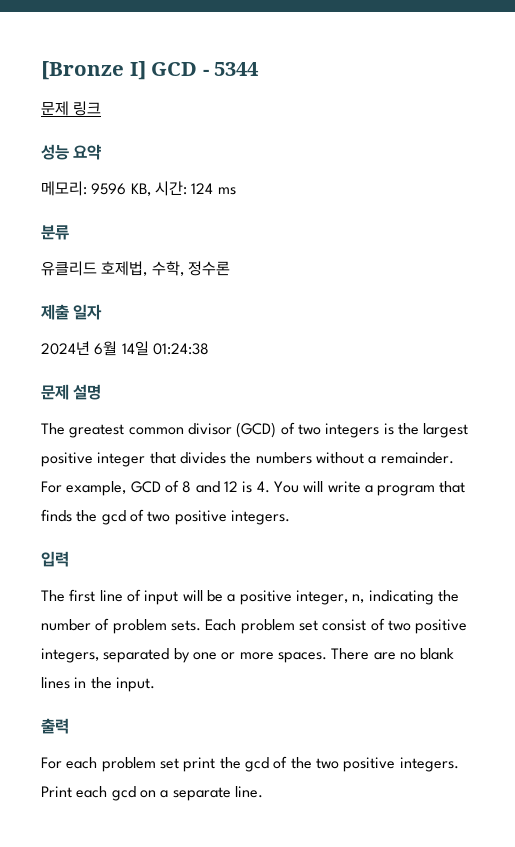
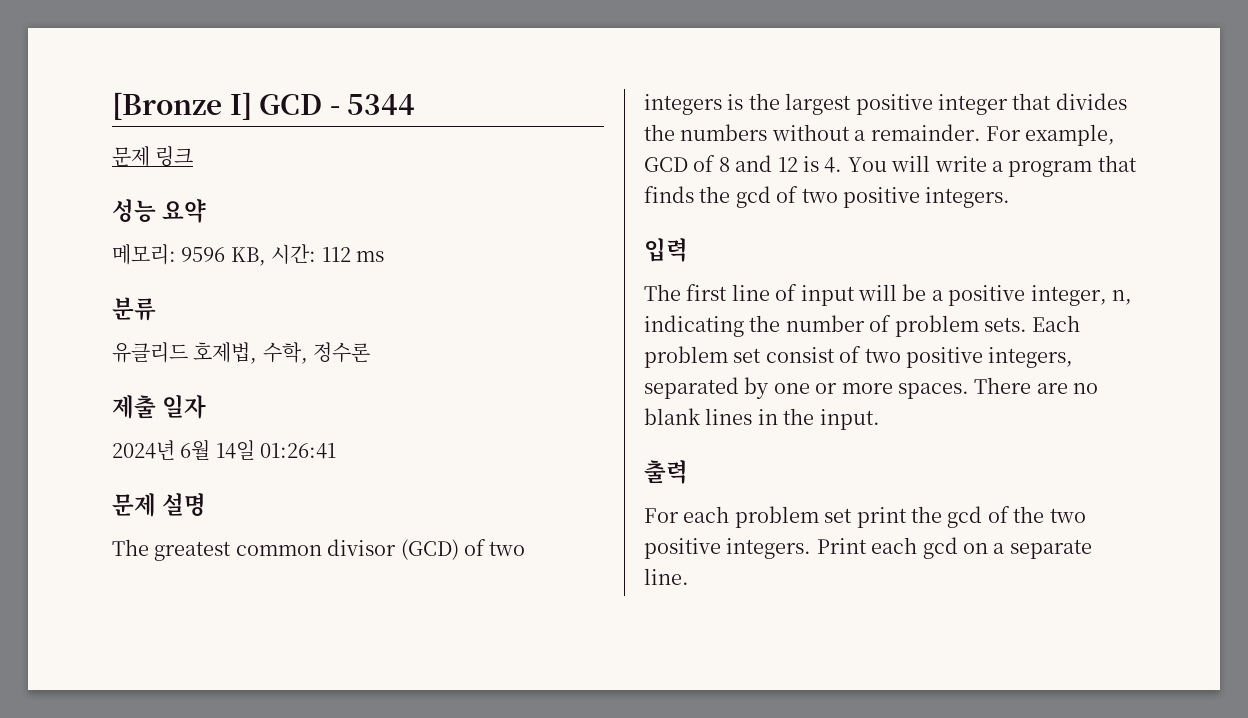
- 메모리: 9596 KB, 시간: 124 ms
+ 메모리: 9596 KB, 시간: 112 ms
- 2024년 6월 14일 01:24:38
+ 2024년 6월 14일 01:26:41

